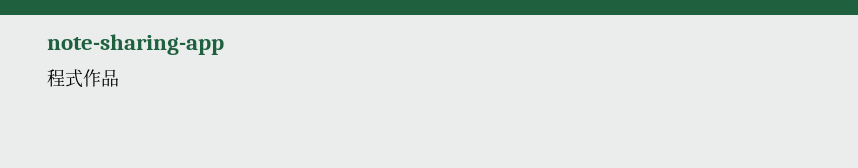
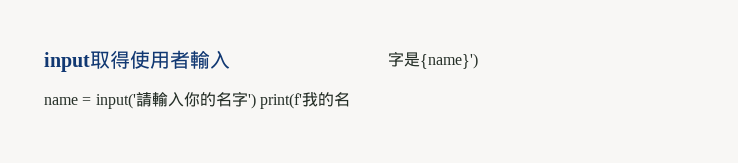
- note-sharing-app
- 程式作品
+ input取得使用者輸入
+ name = input('請輸入你的名字') print(f'我的名字是{name}')

